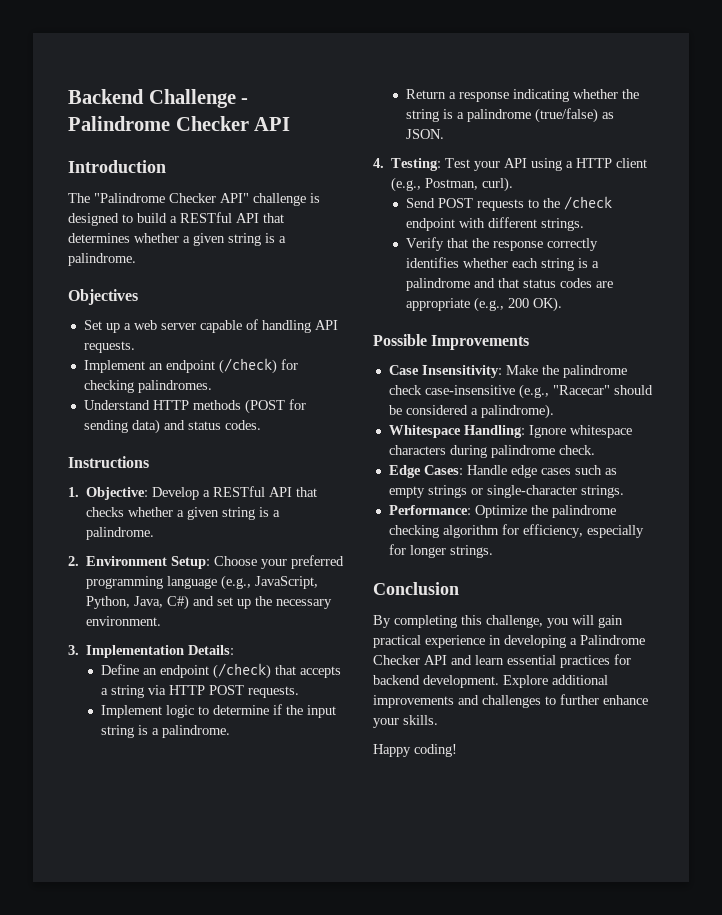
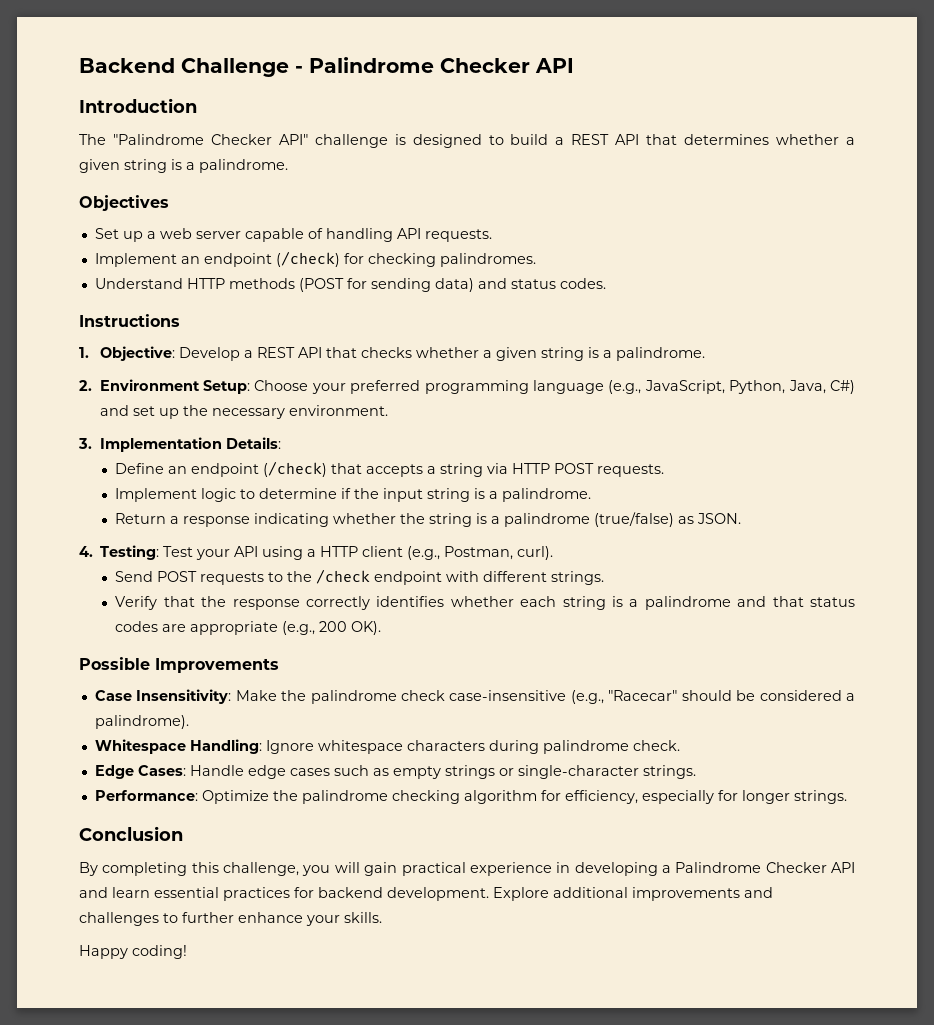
- The "Palindrome Checker API" challenge is designed to build a RESTful API that determines whether a given string is a palindrome.
+ The "Palindrome Checker API" challenge is designed to build a REST API that determines whether a given string is a palindrome.
- 1. Objective: Develop a RESTful API that checks whether a given string is a palindrome.
+ 1. Objective: Develop a REST API that checks whether a given string is a palindrome.

